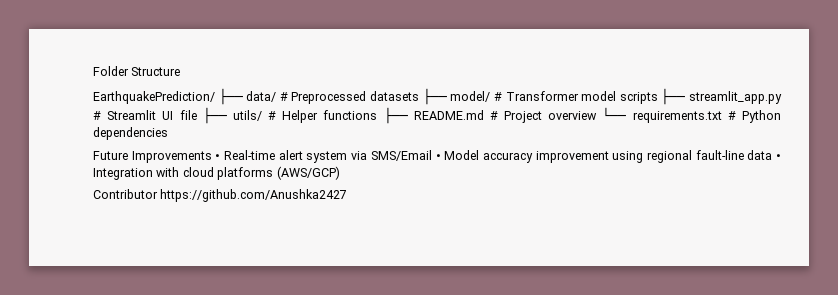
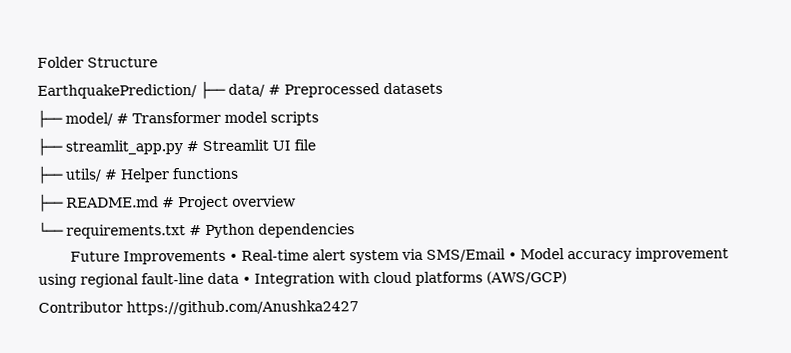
- EarthquakePrediction/ ├── data/ # Preprocessed datasets ├── model/ # Transformer model scripts ├── streamlit_app.py # Streamlit UI file ├── utils/ # Helper functions ├── README.md # Project overview └── requirements.txt # Python dependencies
+ EarthquakePrediction/ ├── data/ # Preprocessed datasets
+ ├── model/ # Transformer model scripts
+ ├── streamlit_app.py # Streamlit UI file
+ ├── utils/ # Helper functions
+ ├── README.md # Project overview
+ └── requirements.txt # Python dependencies

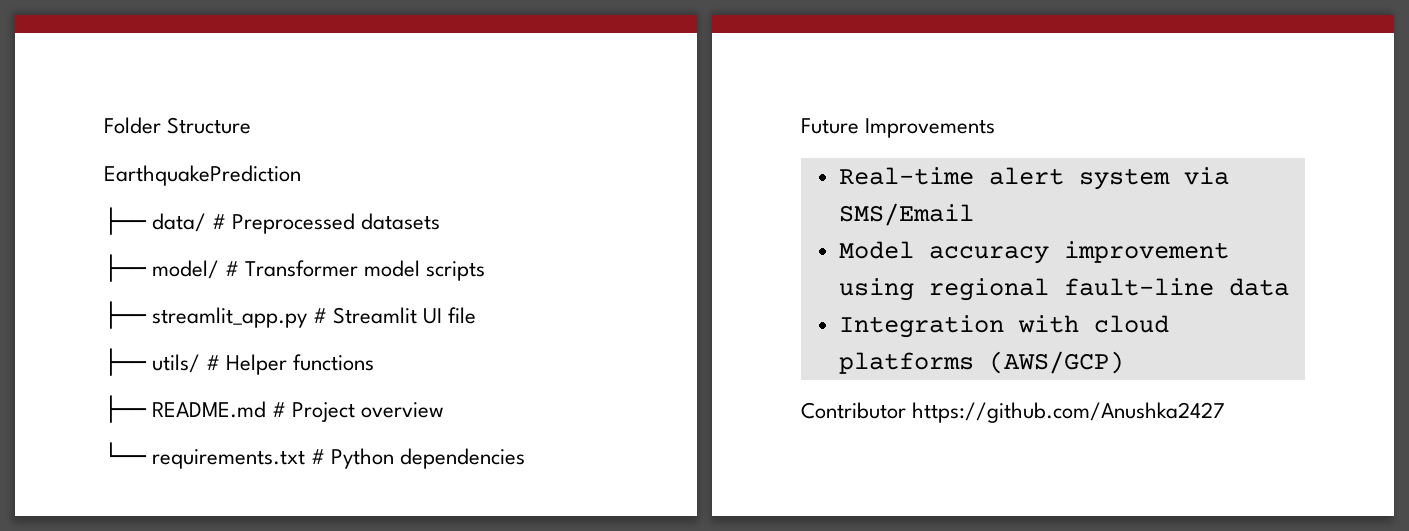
- EarthquakePrediction/ ├── data/ # Preprocessed datasets
+ EarthquakePrediction
+ ├── data/ # Preprocessed datasets
- Future Improvements • Real-time alert system via SMS/Email • Model accuracy improvement using regional fault-line data • Integration with cloud platforms (AWS/GCP)
+ Future Improvements
+ Real-time alert system via SMS/Email
+ Model accuracy improvement using regional fault-line data
+ Integration with cloud platforms (AWS/GCP)

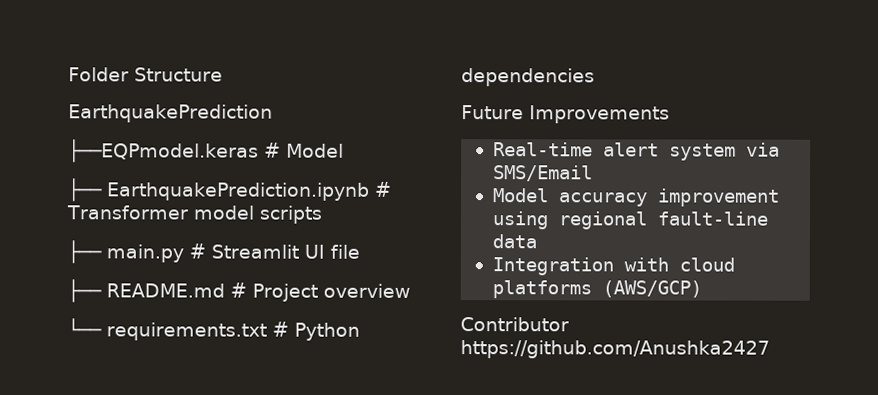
- ├── data/ # Preprocessed datasets
- ├── model/ # Transformer model scripts
+ ├──EQPmodel.keras # Model
+ ├── EarthquakePrediction.ipynb # Transformer model scripts
- ├── streamlit_app.py # Streamlit UI file
+ ├── main.py # Streamlit UI file
- ├── utils/ # Helper functions

